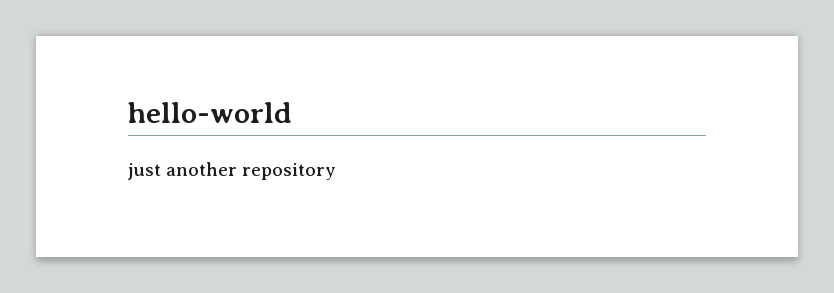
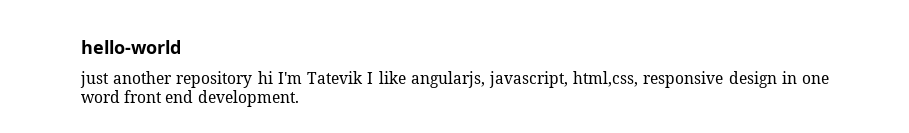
- just another repository
+ just another repository hi I'm Tatevik I like angularjs, javascript, html,css, responsive design in one word front end development.

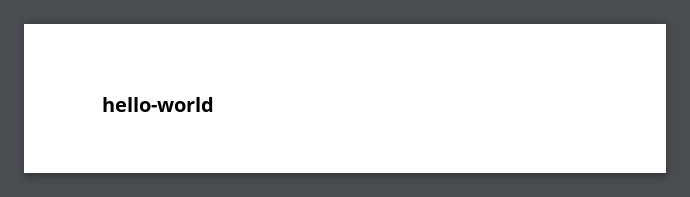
- just another repository hi I'm Tatevik I like angularjs, javascript, html,css, responsive design in one word front end development.

